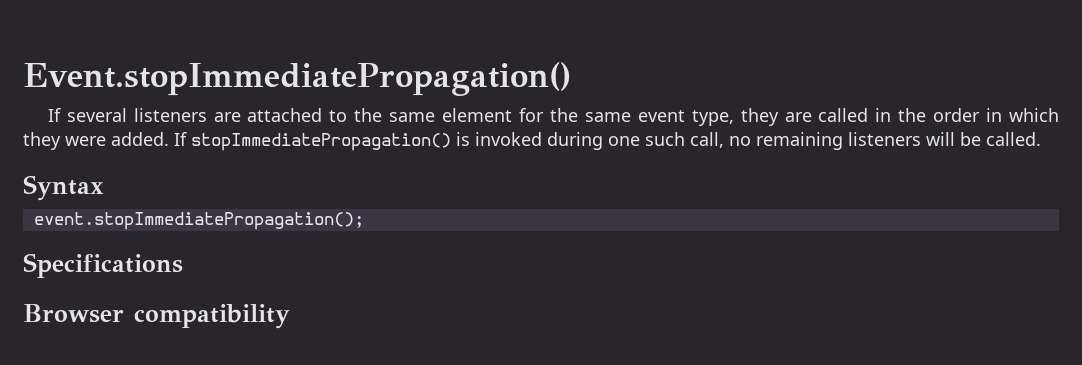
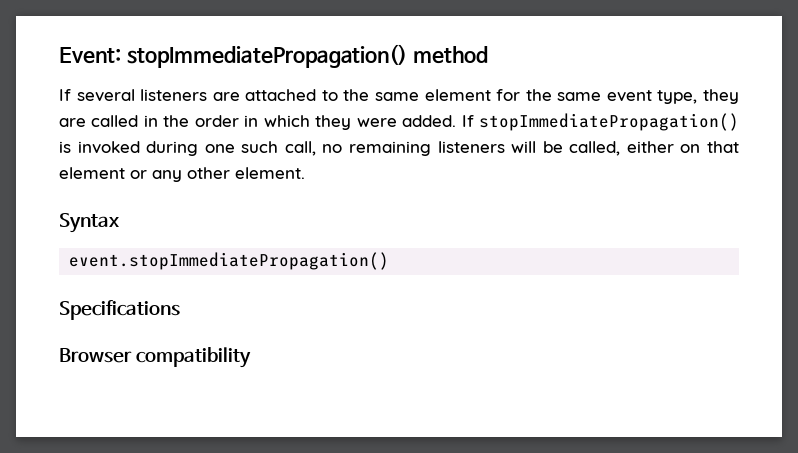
- Event.stopImmediatePropagation()
+ Event: stopImmediatePropagation() method
- If stopImmediatePropagation() is invoked during one such call, no remaining listeners will be called.
+ If stopImmediatePropagation() is invoked during one such call, no remaining listeners will be called, either on that element or any other element.
- event.stopImmediatePropagation();
+ event.stopImmediatePropagation()

